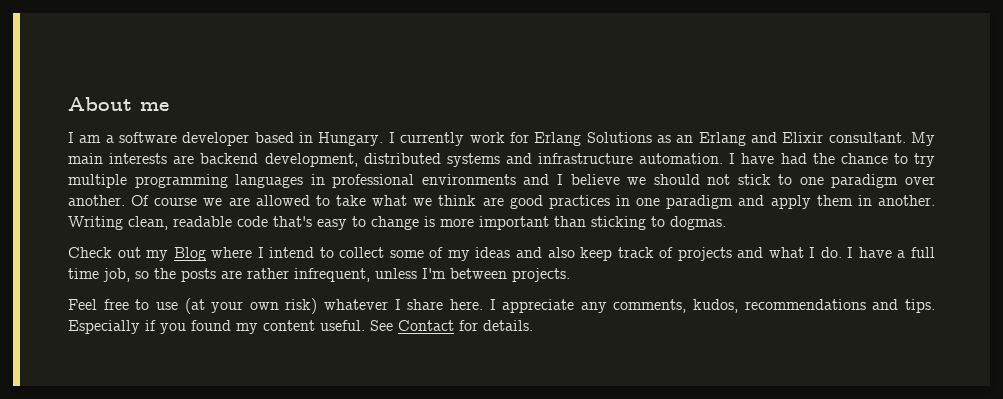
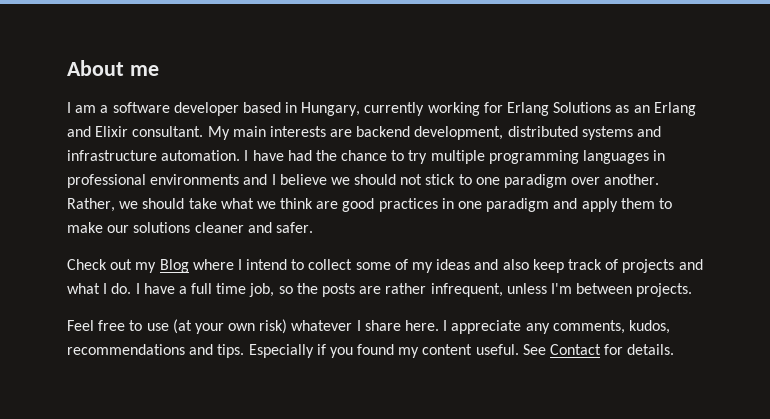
- I am a software developer based in Hungary. I currently work for Erlang Solutions as an Erlang and Elixir consultant.
+ I am a software developer based in Hungary, currently working for Erlang Solutions as an Erlang and Elixir consultant.
- Of course we are allowed to take what we think are good practices in one paradigm and apply them in another. Writing clean, readable code that's easy to change is more important than sticking to dogmas.
+ Rather, we should take what we think are good practices in one paradigm and apply them to make our solutions cleaner and safer.

